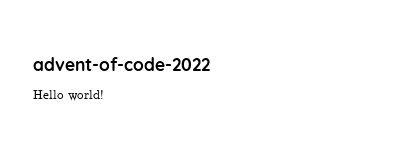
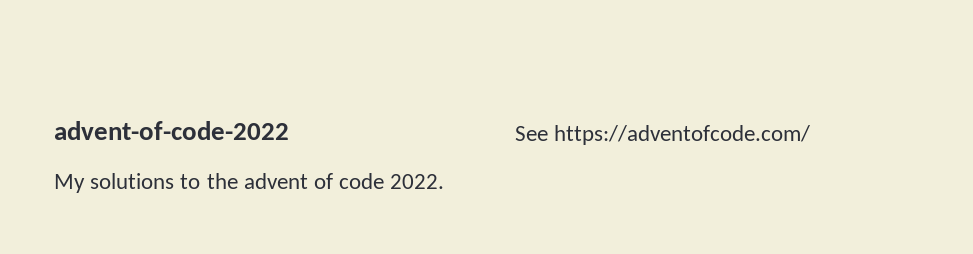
- Hello world!
+ My solutions to the advent of code 2022. See https://adventofcode.com/

